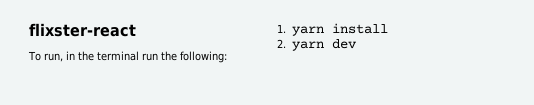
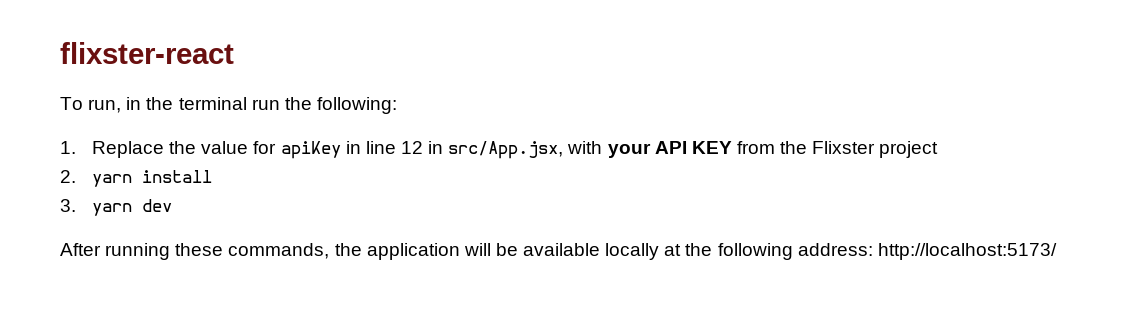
- 1. yarn install
+ 1. Replace the value for apiKey in line 12 in src/App.jsx, with your API KEY from the Flixster project
+ 2. yarn install
- 2. yarn dev
+ 3. yarn dev
+ After running these commands, the application will be available locally at the following address: http://localhost:5173/

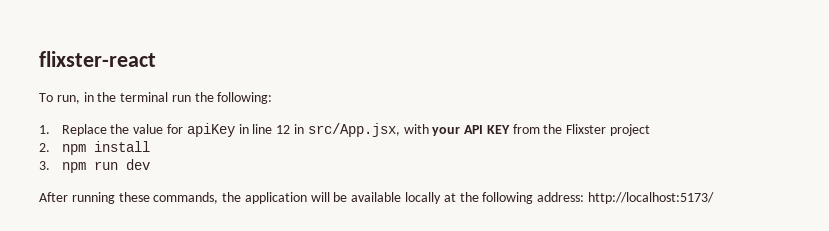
- 2. yarn install
+ 2. npm install
- 3. yarn dev
+ 3. npm run dev

